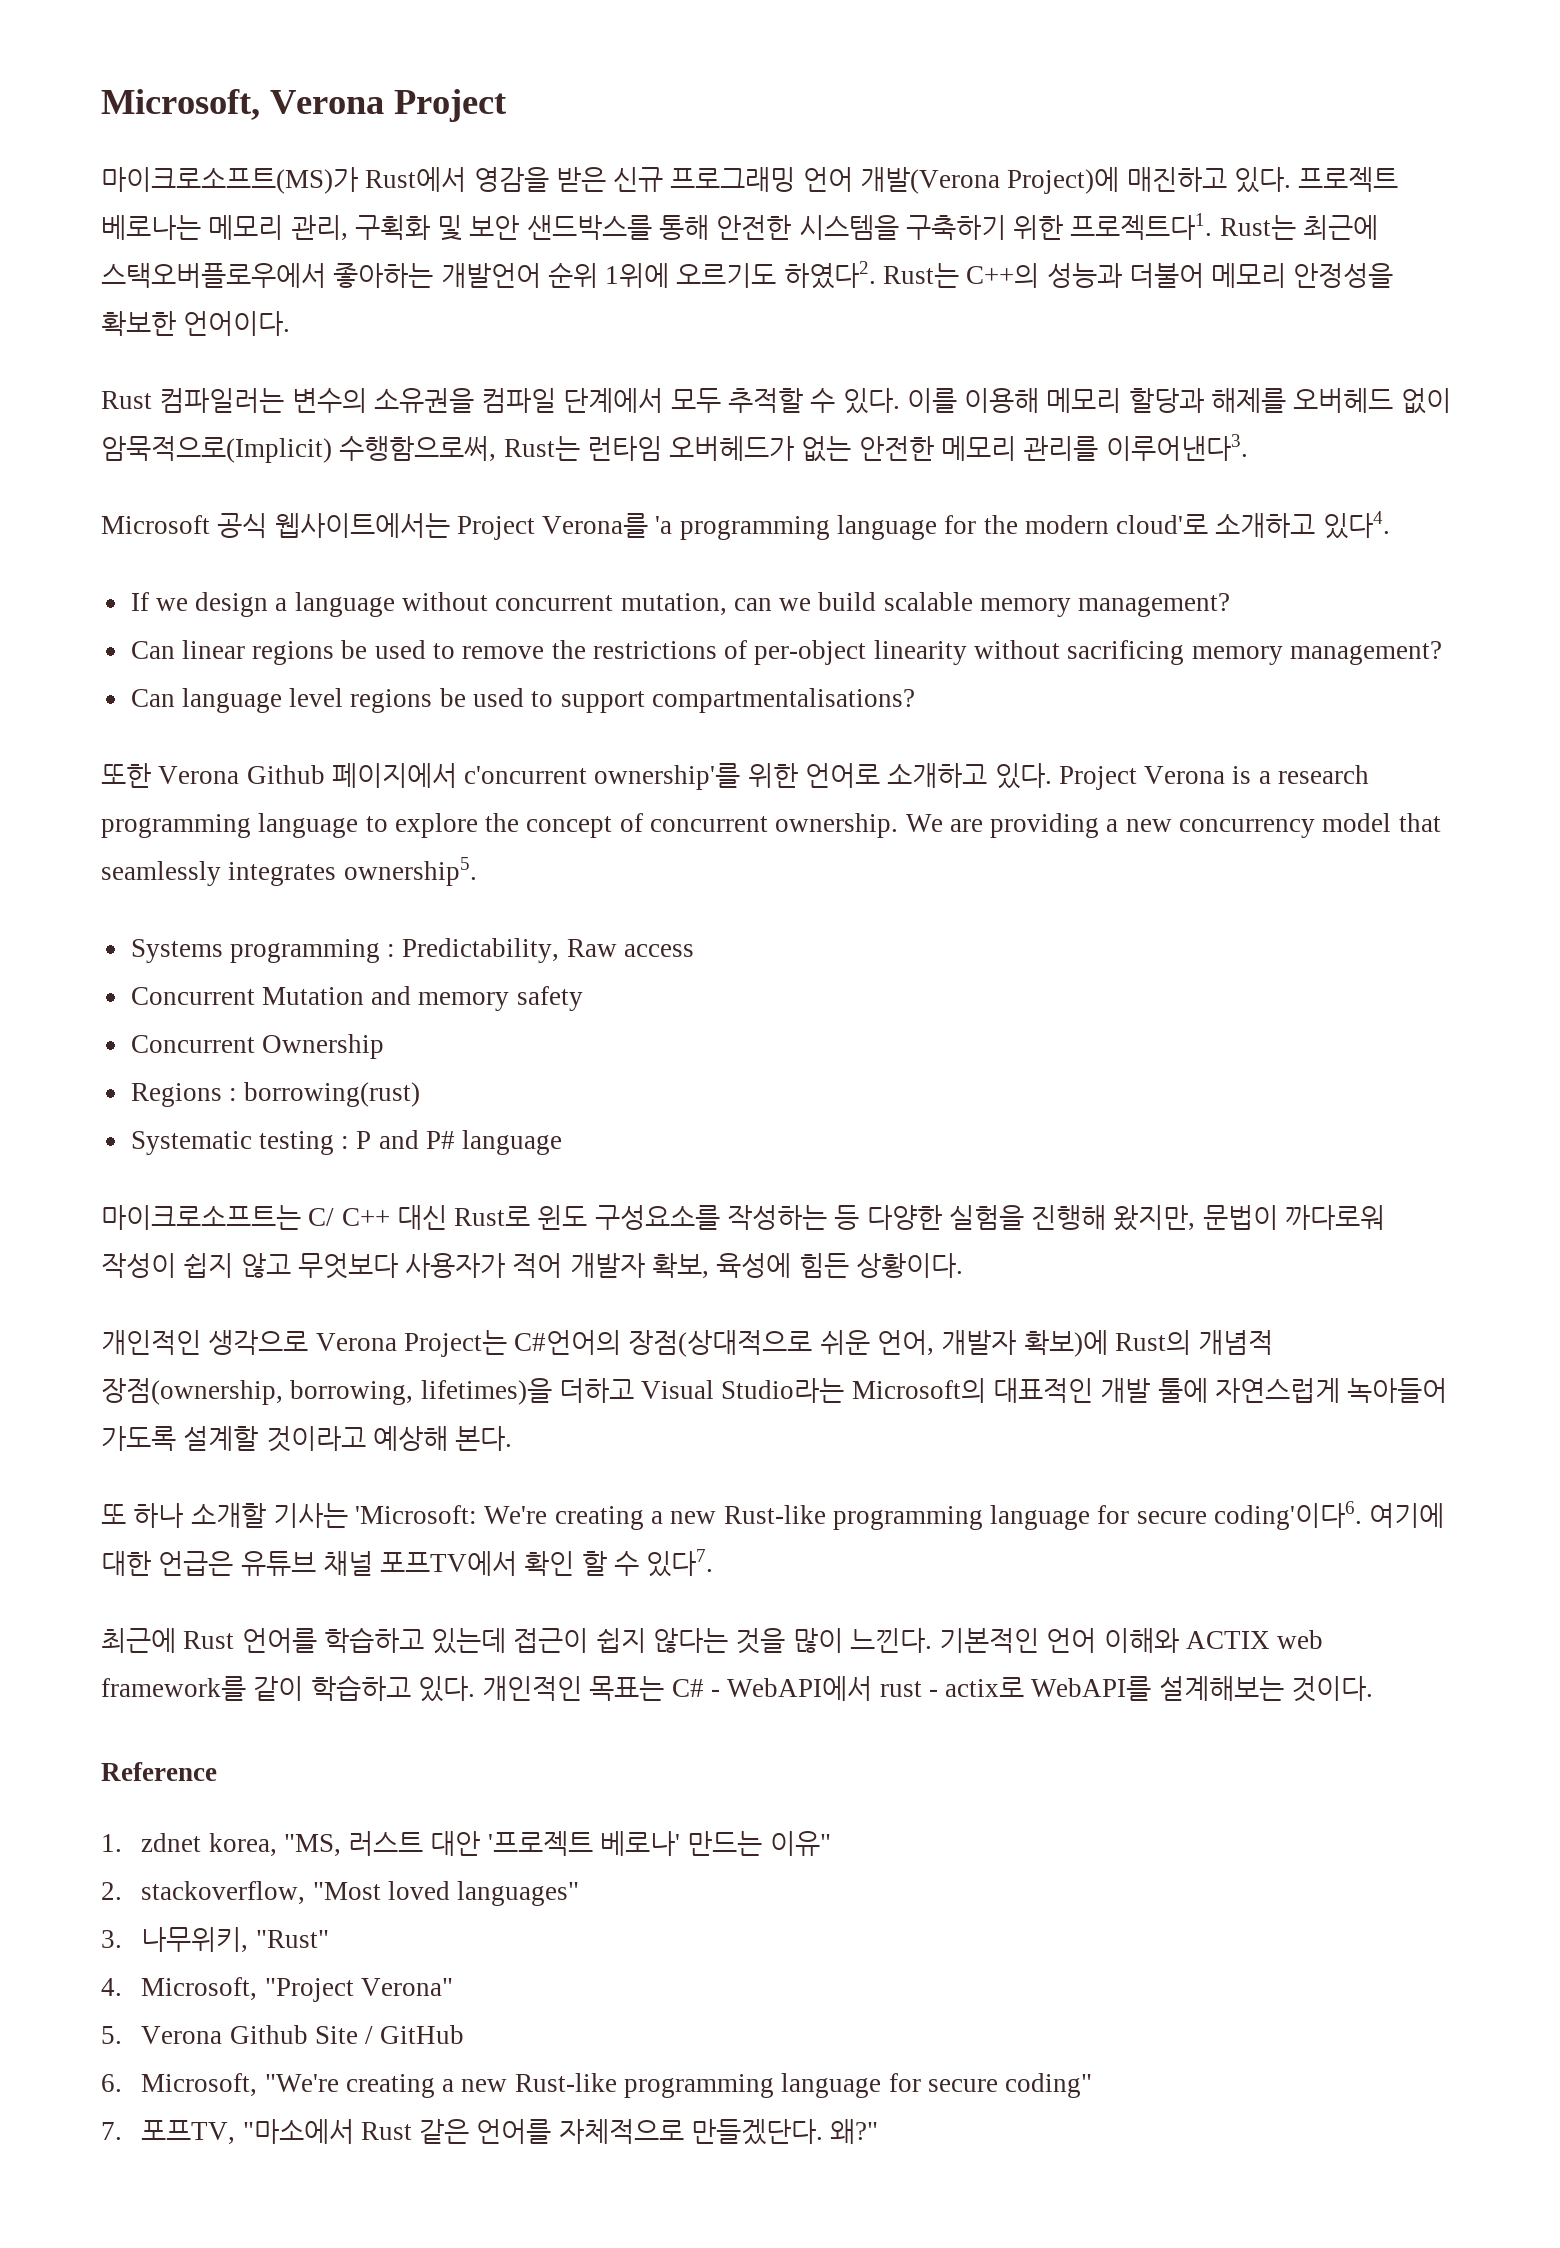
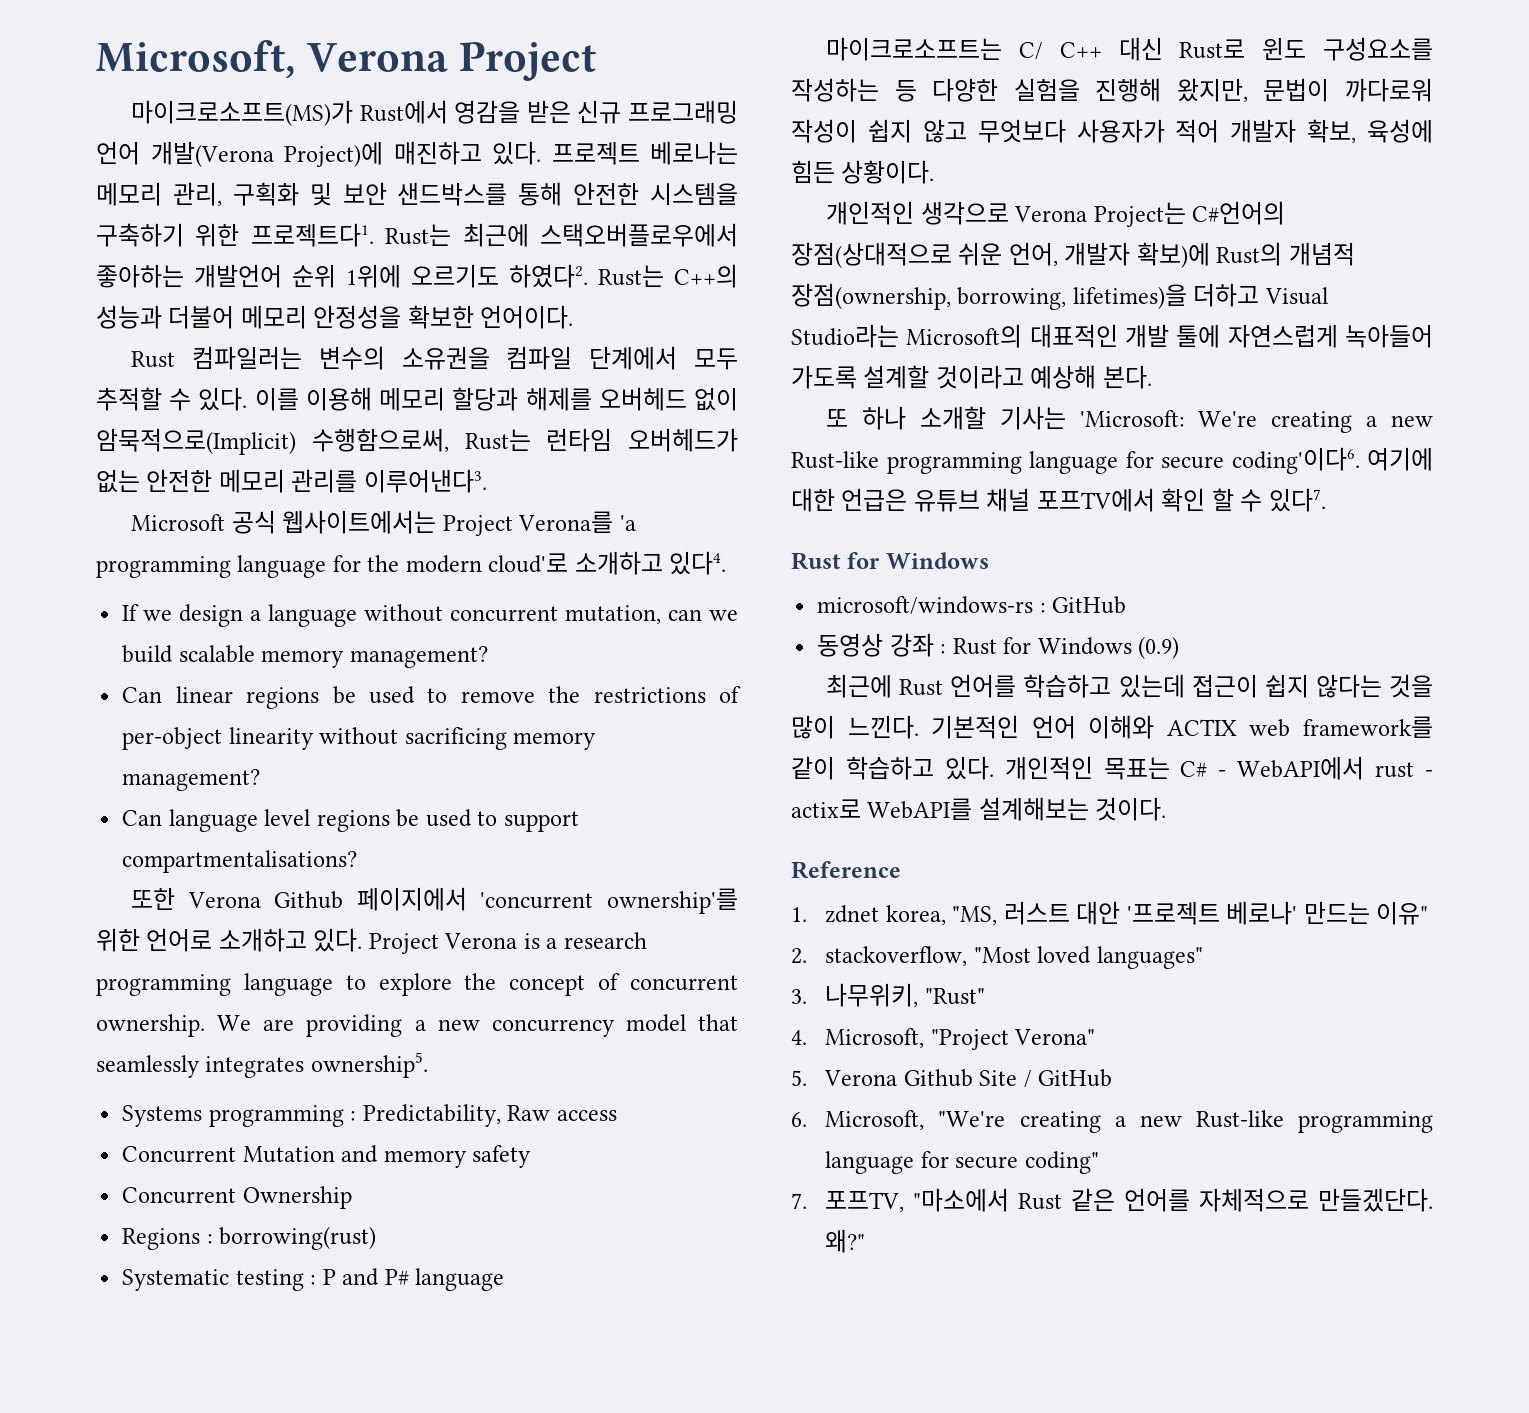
- 또한 Verona Github 페이지에서 c'oncurrent ownership'를 위한 언어로 소개하고 있다.
+ 또한 Verona Github 페이지에서 'concurrent ownership'를 위한 언어로 소개하고 있다.
  여기에 대한 언급은 유튜브 채널 포프TV에서 확인 할 수 있다7.
+ Rust for Windows
+ microsoft/windows-rs : GitHub
+ 동영상 강좌 : Rust for Windows (0.9)

